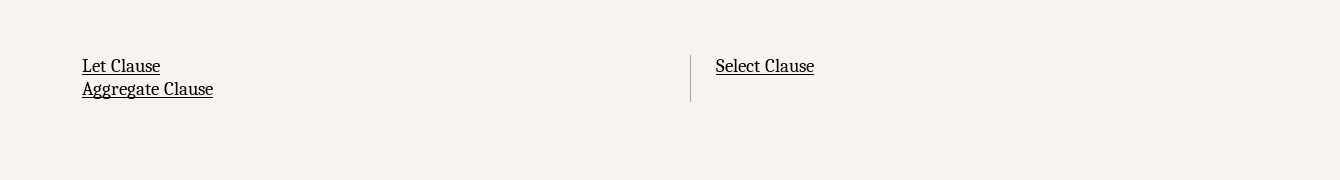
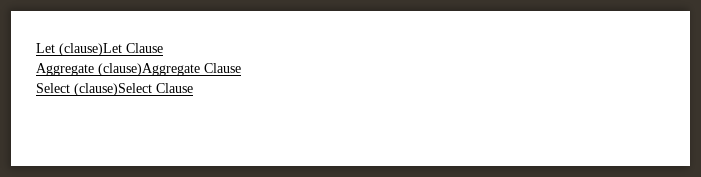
- Let Clause
+ Let (clause)Let Clause
- Aggregate Clause
+ Aggregate (clause)Aggregate Clause
- Select Clause
+ Select (clause)Select Clause

